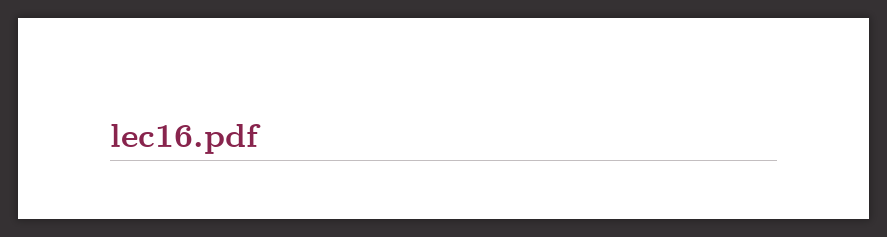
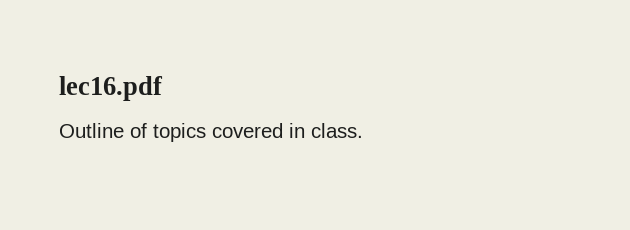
+ Outline of topics covered in class.

